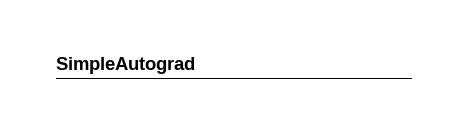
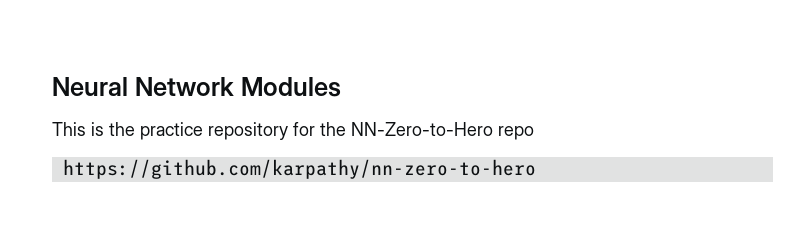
- SimpleAutograd
+ Neural Network Modules
+ This is the practice repository for the NN-Zero-to-Hero repo
+ https://github.com/karpathy/nn-zero-to-hero

